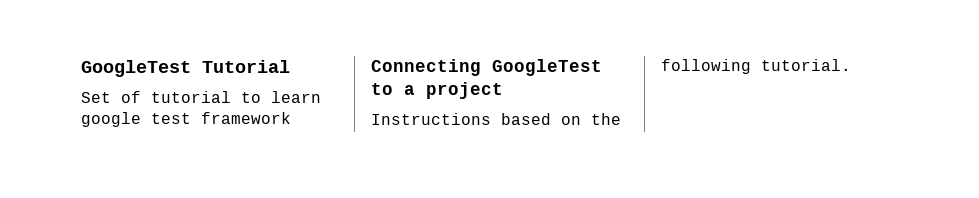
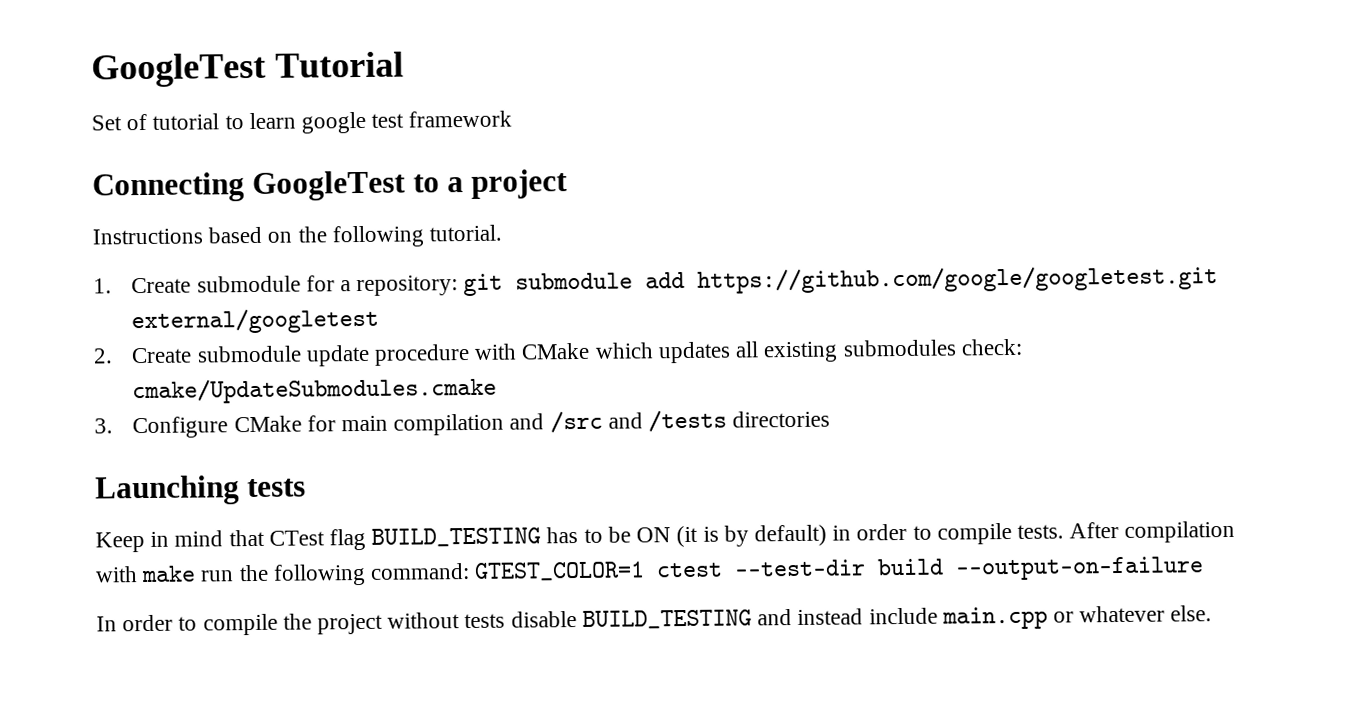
+ 1. Create submodule for a repository: git submodule add https://github.com/google/googletest.git external/googletest
+ 2. Create submodule update procedure with CMake which updates all existing submodules check: cmake/UpdateSubmodules.cmake
+ 3. Configure CMake for main compilation and /src and /tests directories
+ Launching tests
+ Keep in mind that CTest flag BUILD_TESTING has to be ON (it is by default) in order to compile tests. After compilation with make run the following command: GTEST_COLOR=1 ctest --test-dir build --output-on-failure
+ In order to compile the project without tests disable BUILD_TESTING and instead include main.cpp or whatever else.

